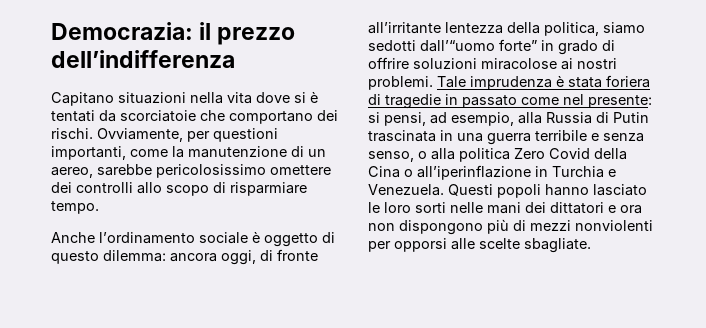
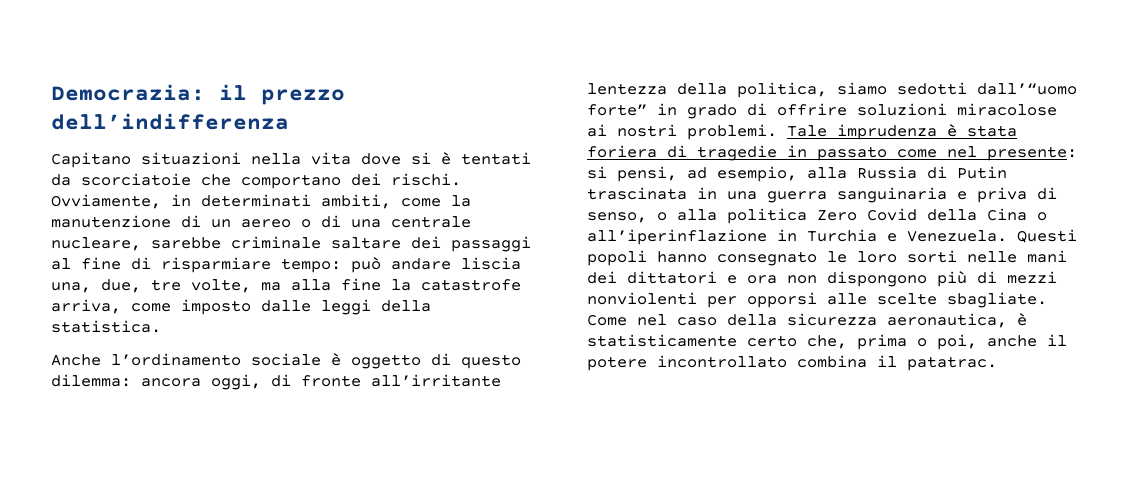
- Ovviamente, per questioni importanti, come la manutenzione di un aereo, sarebbe pericolosissimo omettere dei controlli allo scopo di risparmiare tempo.
+ Ovviamente, in determinati ambiti, come la manutenzione di un aereo o di una centrale nucleare, sarebbe criminale saltare dei passaggi al fine di risparmiare tempo: può andare liscia una, due, tre volte, ma alla fine la catastrofe arriva, come imposto dalle leggi della statistica.
- Tale imprudenza è stata foriera di tragedie in passato come nel presente: si pensi, ad esempio, alla Russia di Putin trascinata in una guerra terribile e senza senso, o alla politica Zero Covid della Cina o all’iperinflazione in Turchia e Venezuela.
+ Tale imprudenza è stata foriera di tragedie in passato come nel presente: si pensi, ad esempio, alla Russia di Putin trascinata in una guerra sanguinaria e priva di senso, o alla politica Zero Covid della Cina o all’iperinflazione in Turchia e Venezuela.
- Questi popoli hanno lasciato le loro sorti nelle mani dei dittatori e ora non dispongono più di mezzi nonviolenti per opporsi alle scelte sbagliate.
+ Questi popoli hanno consegnato le loro sorti nelle mani dei dittatori e ora non dispongono più di mezzi nonviolenti per opporsi alle scelte sbagliate.
+ Come nel caso della sicurezza aeronautica, è statisticamente certo che, prima o poi, anche il potere incontrollato combina il patatrac.

